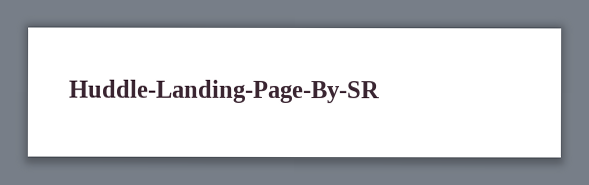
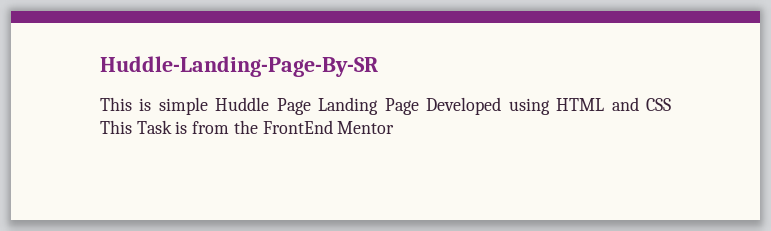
+ This is simple Huddle Page Landing Page Developed using HTML and CSS This Task is from the FrontEnd Mentor

